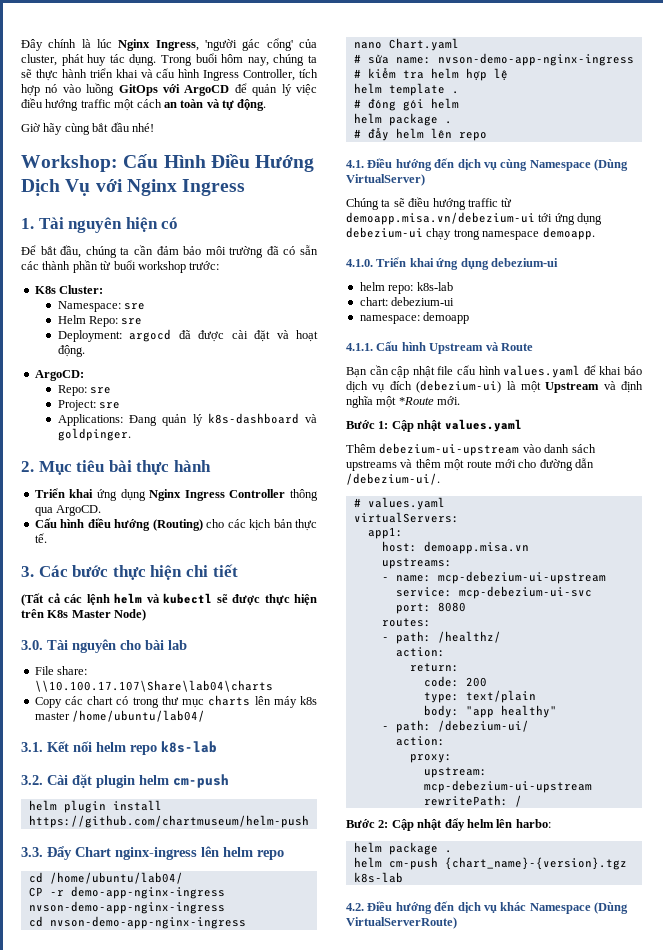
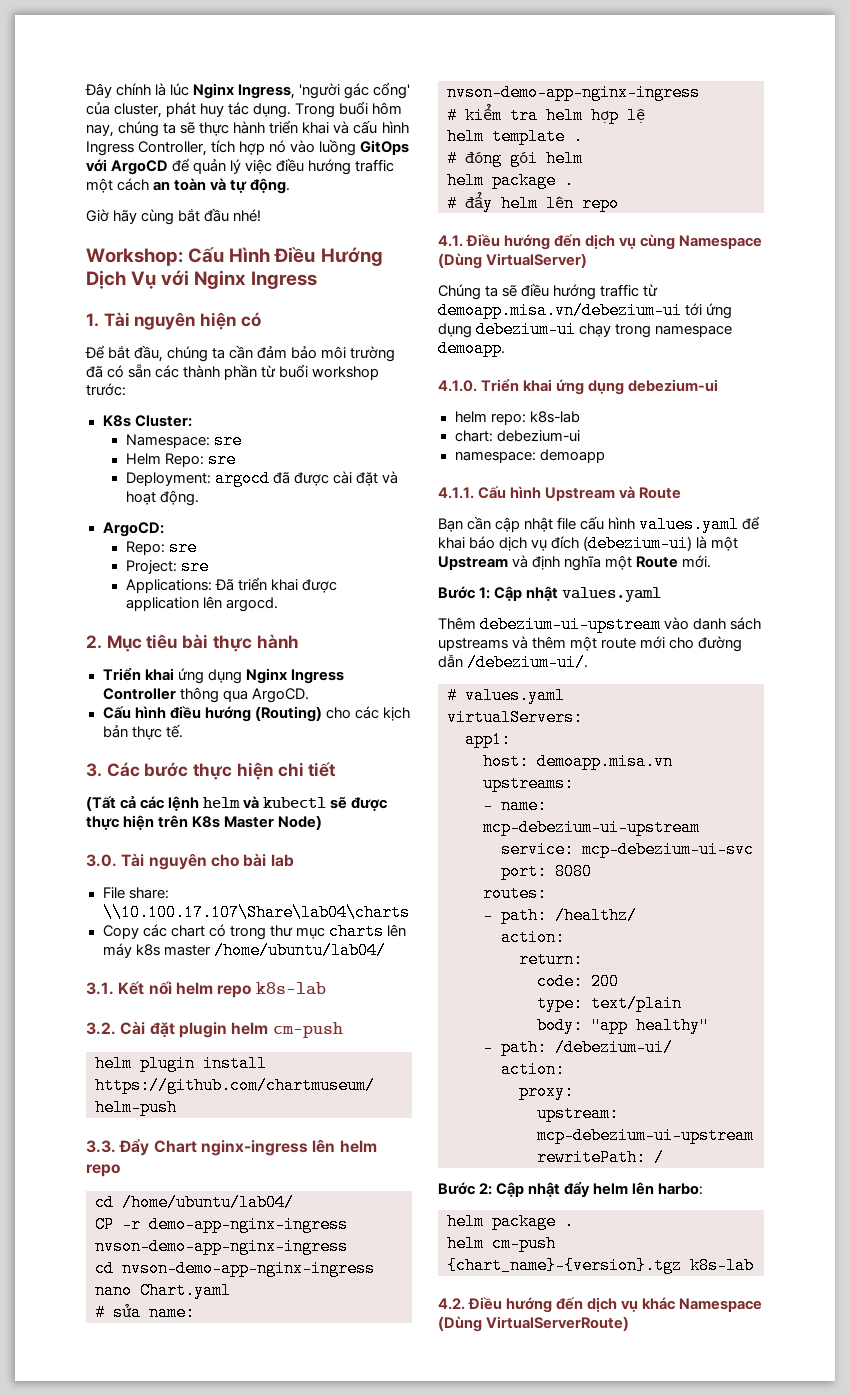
- Applications: Đang quản lý k8s-dashboard và goldpinger.
+ Applications: Đã triển khai được application lên argocd.
- Bạn cần cập nhật file cấu hình values.yaml để khai báo dịch vụ đích (debezium-ui) là một Upstream và định nghĩa một *Route mới.
+ Bạn cần cập nhật file cấu hình values.yaml để khai báo dịch vụ đích (debezium-ui) là một Upstream và định nghĩa một Route mới.

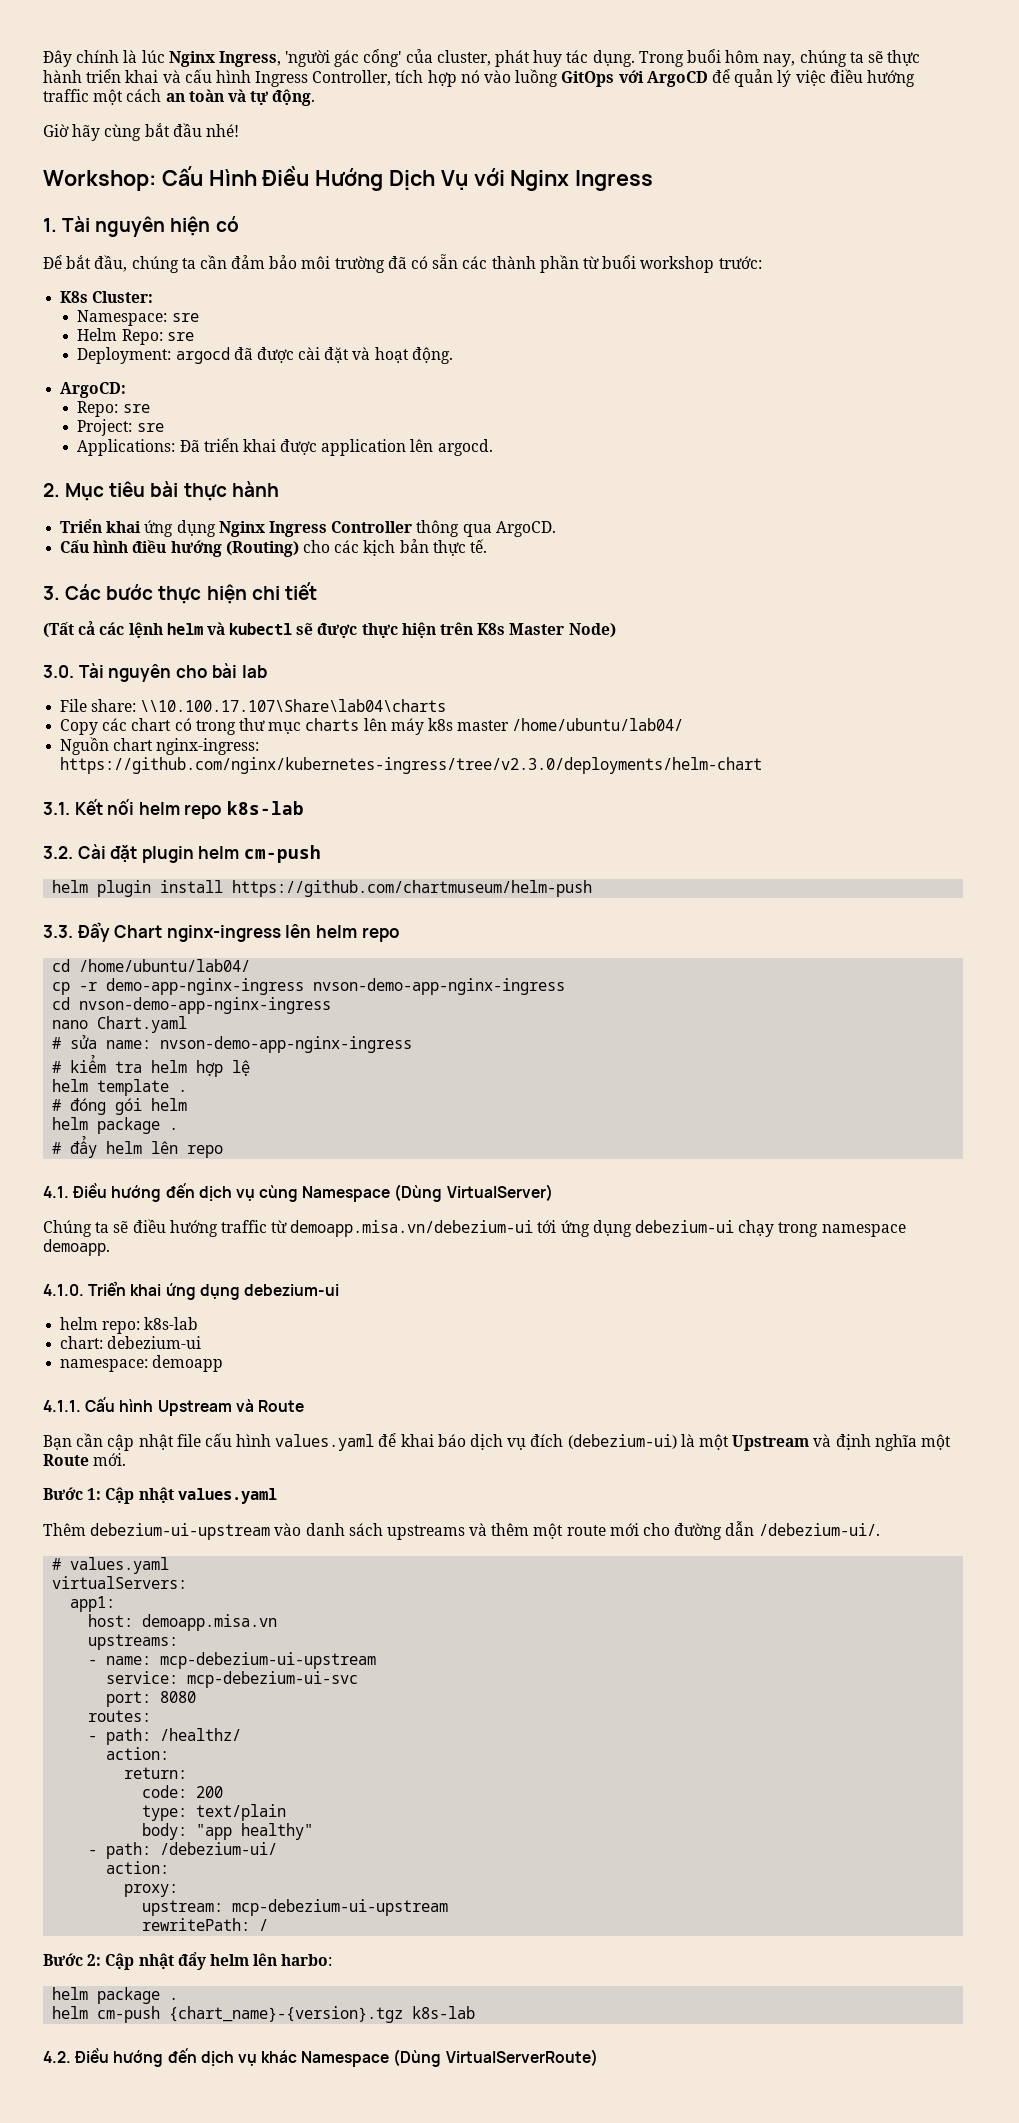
+ Nguồn chart nginx-ingress: https://github.com/nginx/kubernetes-ingress/tree/v2.3.0/deployments/helm-chart
- CP -r demo-app-nginx-ingress nvson-demo-app-nginx-ingress
+ cp -r demo-app-nginx-ingress nvson-demo-app-nginx-ingress

